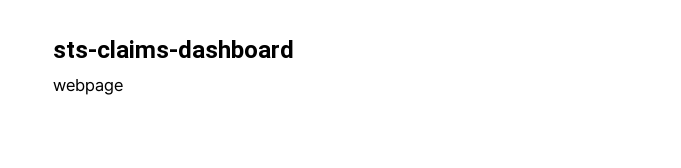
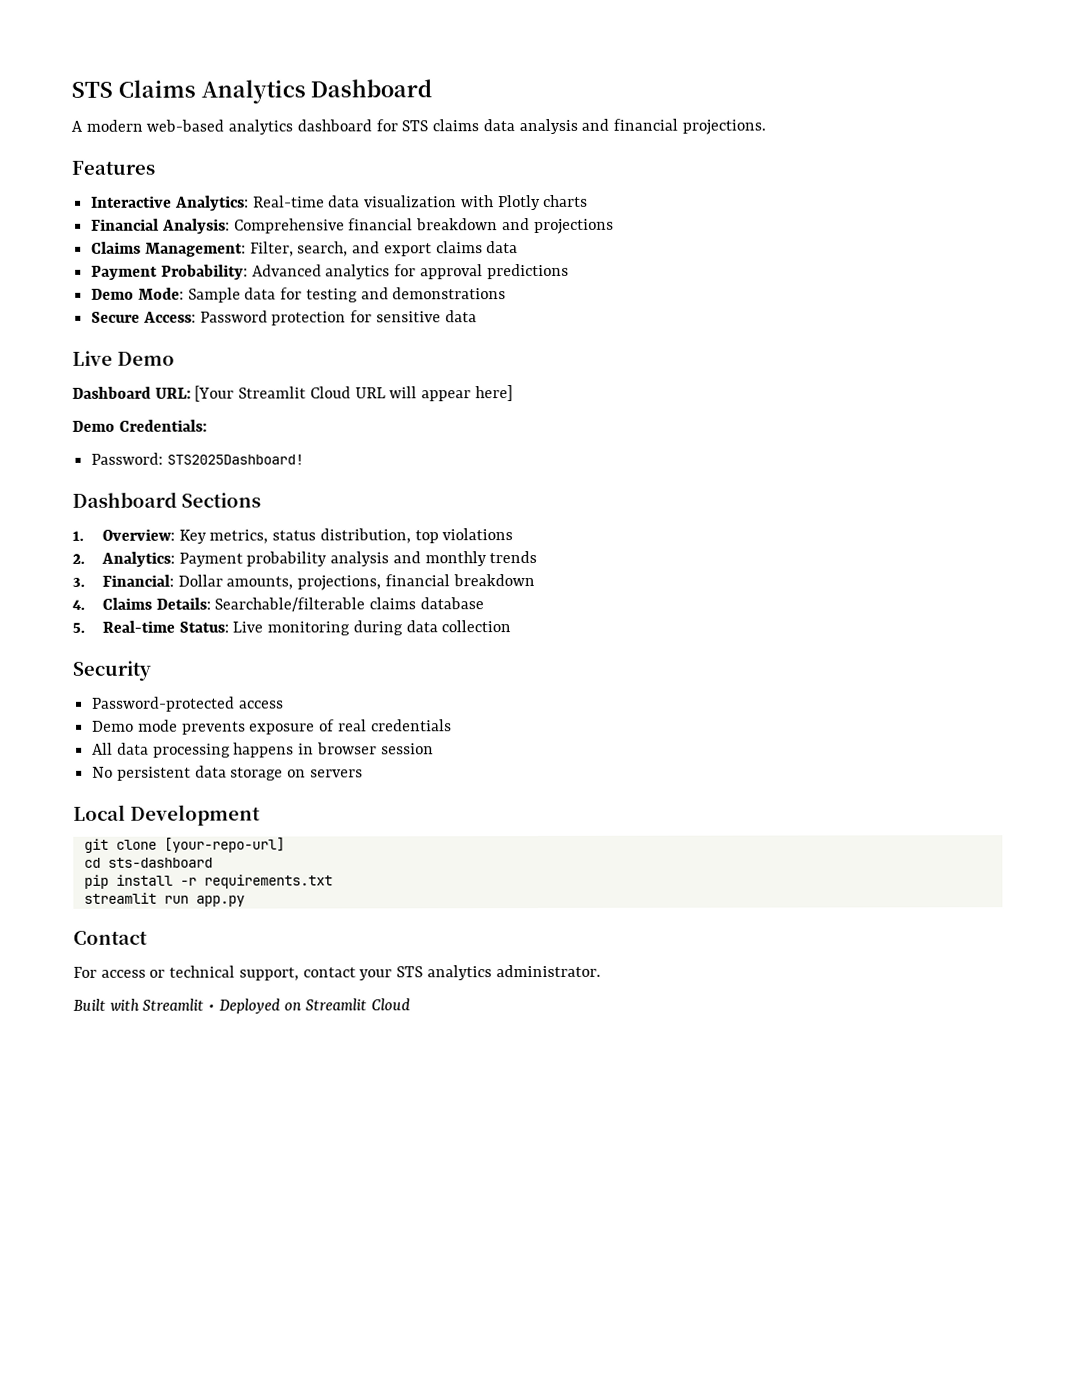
- sts-claims-dashboard
- webpage
+ STS Claims Analytics Dashboard
+ A modern web-based analytics dashboard for STS claims data analysis and financial projections.
+ Features
+ Interactive Analytics: Real-time data visualization with Plotly charts
+ Financial Analysis: Comprehensive financial breakdown and projections
+ Claims Management: Filter, search, and export claims data
+ Payment Probability: Advanced analytics for approval predictions
+ Demo Mode: Sample data for testing and demonstrations
+ Secure Access: Password protection for sensitive data
+ Live Demo
+ Dashboard URL: [Your Streamlit Cloud URL will appear here]
+ Demo Credentials:
+ Password: STS2025Dashboard!
+ Dashboard Sections
+ 1. Overview: Key metrics, status distribution, top violations
+ 2. Analytics: Payment probability analysis and monthly trends
+ 3. Financial: Dollar amounts, projections, financial breakdown
+ 4. Claims Details: Searchable/filterable claims database
+ 5. Real-time Status: Live monitoring during data collection
+ Security
+ Password-protected access
+ Demo mode prevents exposure of real credentials
+ All data processing happens in browser session
+ No persistent data storage on servers
+ Local Development
+ git clone [your-repo-url]
+ cd sts-dashboard
+ pip install -r requirements.txt
+ streamlit run app.py
+ Contact
+ For access or technical support, contact your STS analytics administrator.
+ Built with Streamlit • Deployed on Streamlit Cloud

